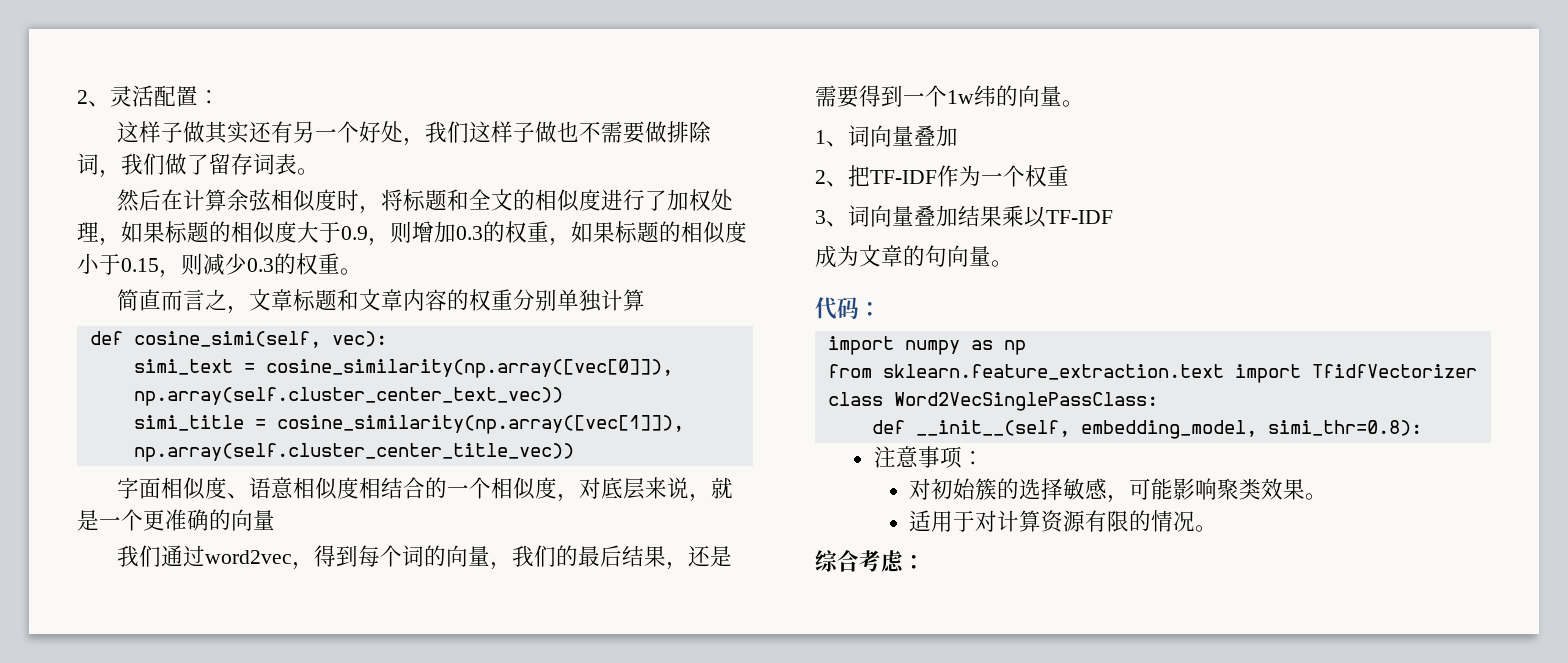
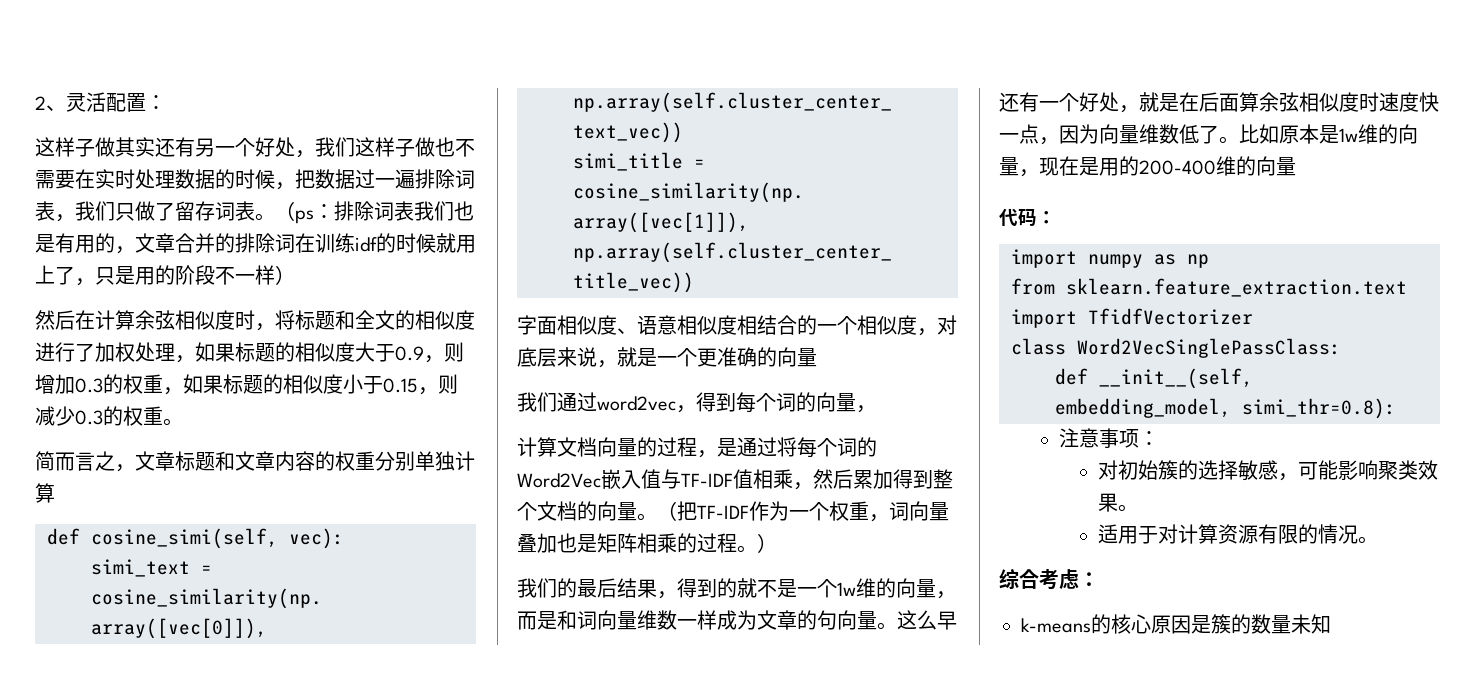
- 这样子做其实还有另一个好处，我们这样子做也不需要做排除词，我们做了留存词表。
+ 这样子做其实还有另一个好处，我们这样子做也不需要在实时处理数据的时候，把数据过一遍排除词表，我们只做了留存词表。（ps：排除词表我们也是有用的，文章合并的排除词在训练idf的时候就用上了，只是用的阶段不一样）
- 简直而言之，文章标题和文章内容的权重分别单独计算
+ 简而言之，文章标题和文章内容的权重分别单独计算
- 我们通过word2vec，得到每个词的向量，我们的最后结果，还是需要得到一个1w纬的向量。
- 1、词向量叠加
- 2、把TF-IDF作为一个权重
- 3、词向量叠加结果乘以TF-IDF
- 成为文章的句向量。
+ 我们通过word2vec，得到每个词的向量，
+ 计算文档向量的过程，是通过将每个词的Word2Vec嵌入值与TF-IDF值相乘，然后累加得到整个文档的向量。（把TF-IDF作为一个权重，词向量叠加也是矩阵相乘的过程。）
+ 我们的最后结果，得到的就不是一个1w维的向量，而是和词向量维数一样成为文章的句向量。这么早还有一个好处，就是在后面算余弦相似度时速度快一点，因为向量维数低了。比如原本是1w维的向量，现在是用的200-400维的向量
+ k-means的核心原因是簇的数量未知

